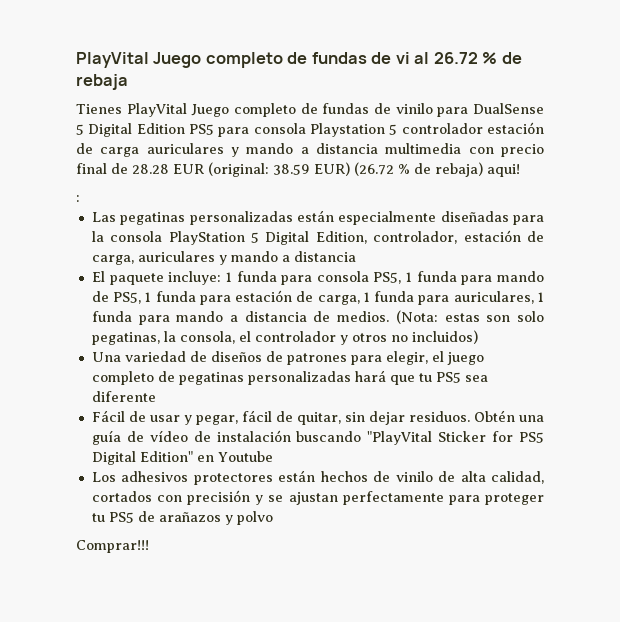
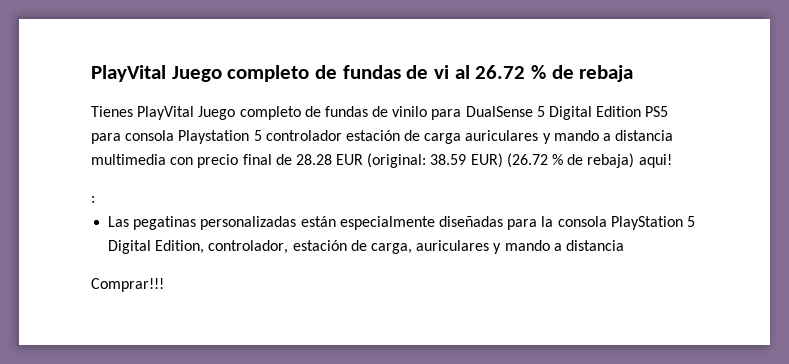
- El paquete incluye: 1 funda para consola PS5, 1 funda para mando de PS5, 1 funda para estación de carga, 1 funda para auriculares, 1 funda para mando a distancia de medios. (Nota: estas son solo pegatinas, la consola, el controlador y otros no incluidos)
- Una variedad de diseños de patrones para elegir, el juego completo de pegatinas personalizadas hará que tu PS5 sea diferente
- Fácil de usar y pegar, fácil de quitar, sin dejar residuos. Obtén una guía de vídeo de instalación buscando "PlayVital Sticker for PS5 Digital Edition" en Youtube
- Los adhesivos protectores están hechos de vinilo de alta calidad, cortados con precisión y se ajustan perfectamente para proteger tu PS5 de arañazos y polvo

